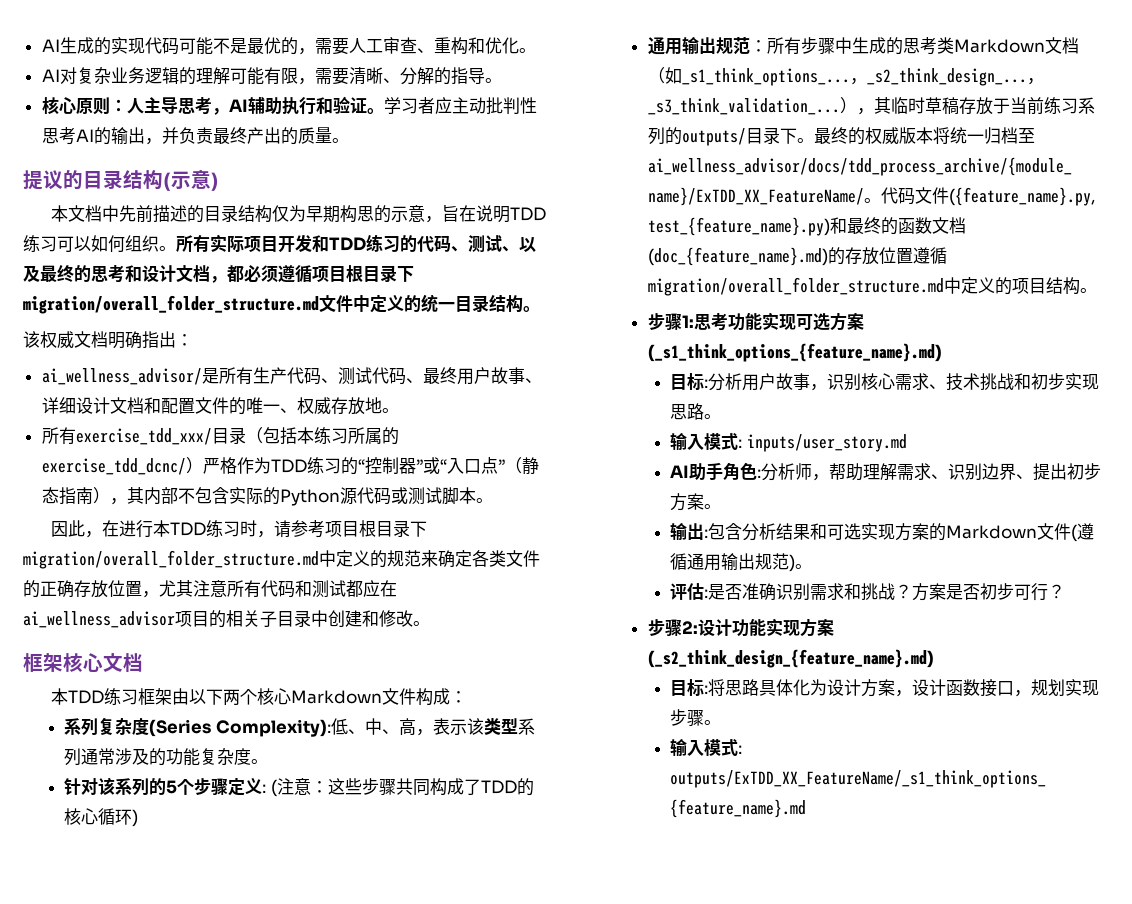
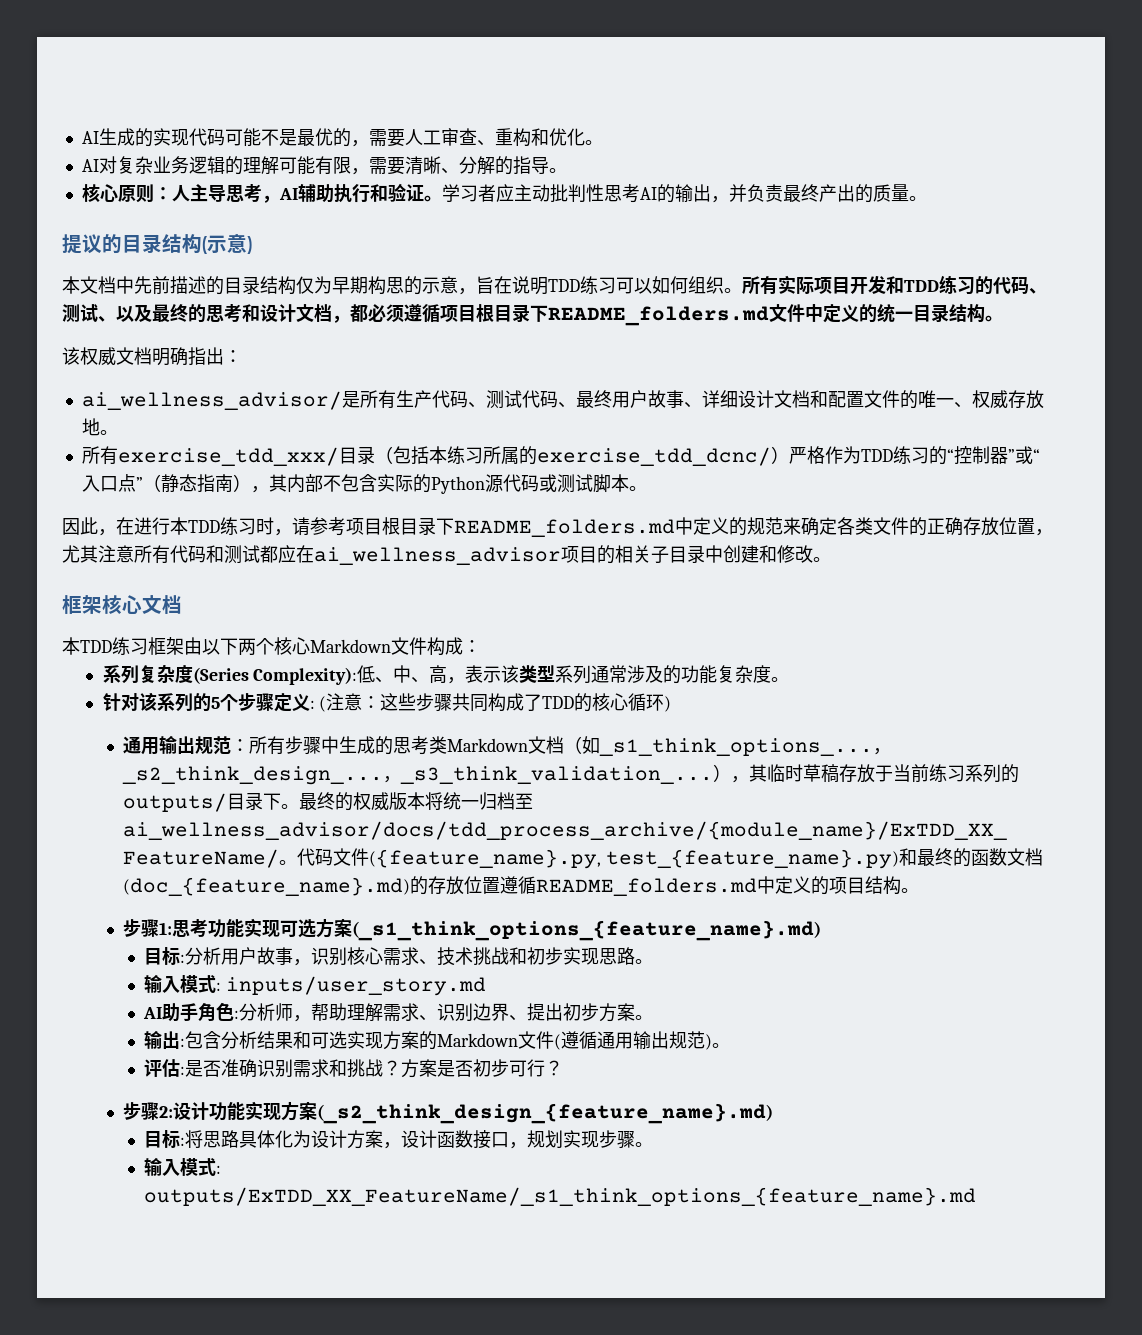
- 所有实际项目开发和TDD练习的代码、测试、以及最终的思考和设计文档，都必须遵循项目根目录下migration/overall_folder_structure.md文件中定义的统一目录结构。
+ 所有实际项目开发和TDD练习的代码、测试、以及最终的思考和设计文档，都必须遵循项目根目录下README_folders.md文件中定义的统一目录结构。
- 因此，在进行本TDD练习时，请参考项目根目录下migration/overall_folder_structure.md中定义的规范来确定各类文件的正确存放位置，尤其注意所有代码和测试都应在ai_wellness_advisor项目的相关子目录中创建和修改。
+ 因此，在进行本TDD练习时，请参考项目根目录下README_folders.md中定义的规范来确定各类文件的正确存放位置，尤其注意所有代码和测试都应在ai_wellness_advisor项目的相关子目录中创建和修改。
- 代码文件({feature_name}.py, test_{feature_name}.py)和最终的函数文档(doc_{feature_name}.md)的存放位置遵循migration/overall_folder_structure.md中定义的项目结构。
+ 代码文件({feature_name}.py, test_{feature_name}.py)和最终的函数文档(doc_{feature_name}.md)的存放位置遵循README_folders.md中定义的项目结构。

